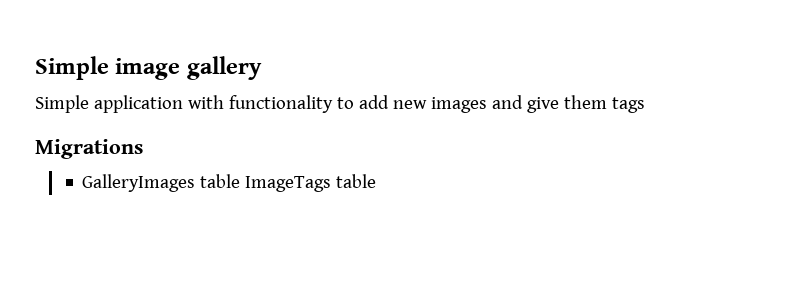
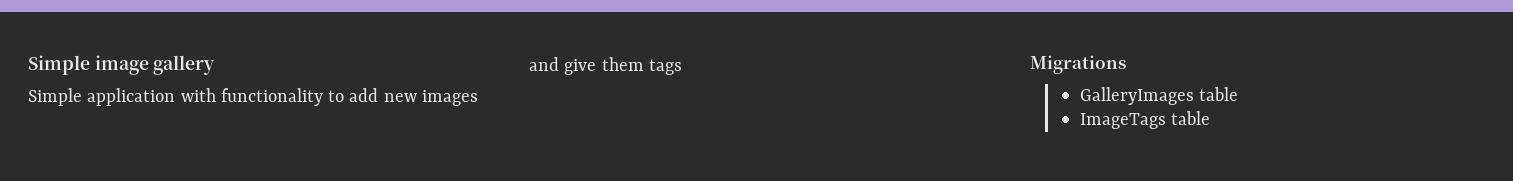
- GalleryImages table ImageTags table
+ GalleryImages table
+ ImageTags table

